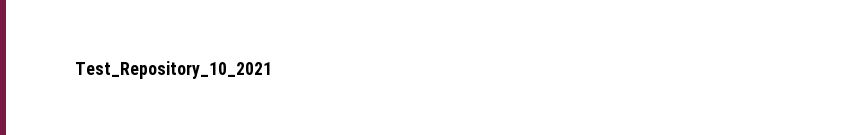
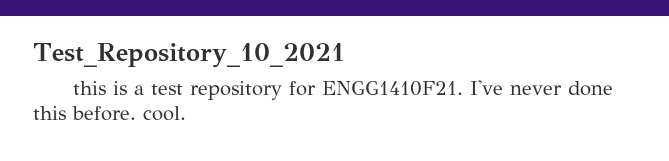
+ this is a test repository for ENGG1410F21. I've never done this before. cool.

